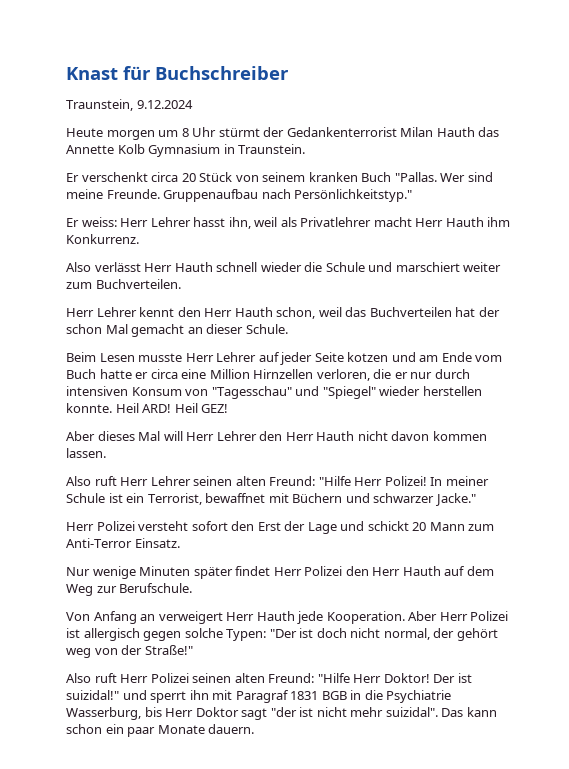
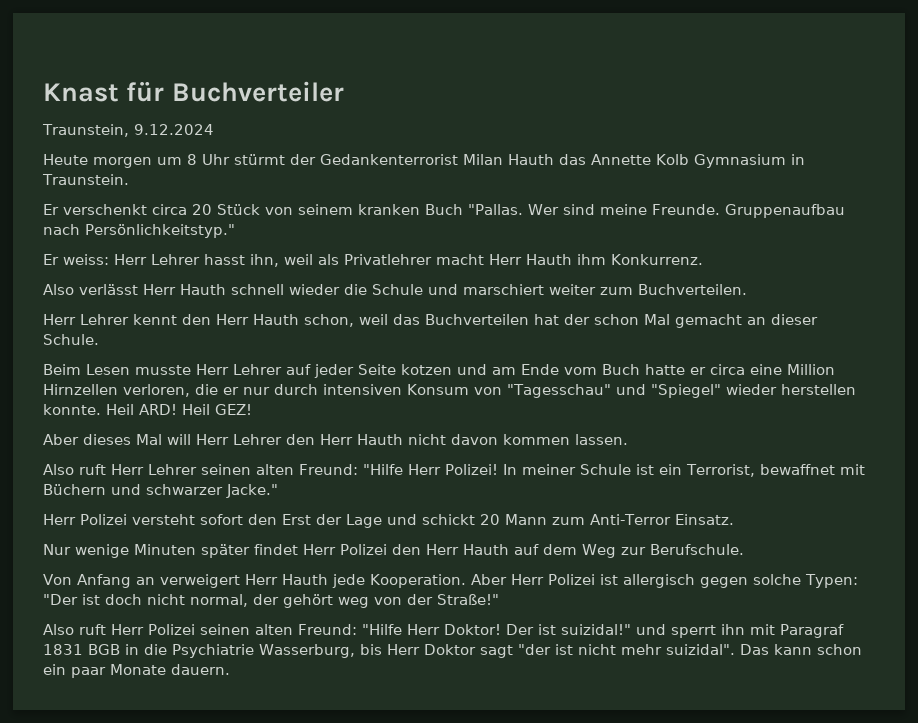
- Knast für Buchschreiber
+ Knast für Buchverteiler

